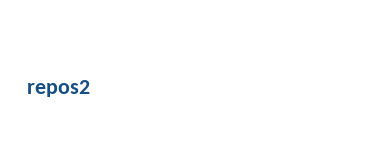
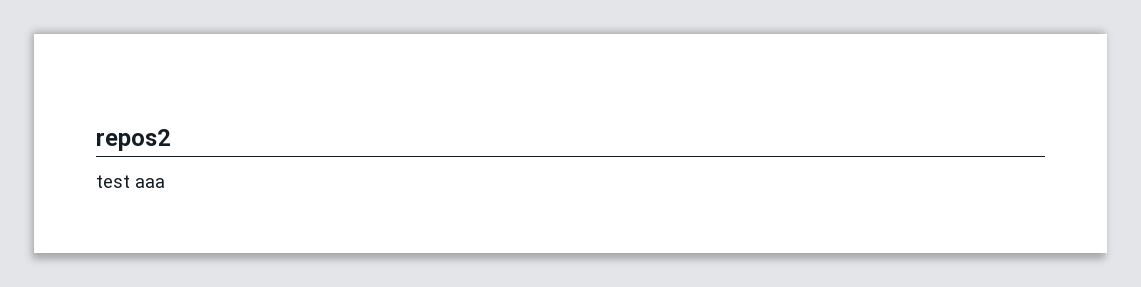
+ test aaa

